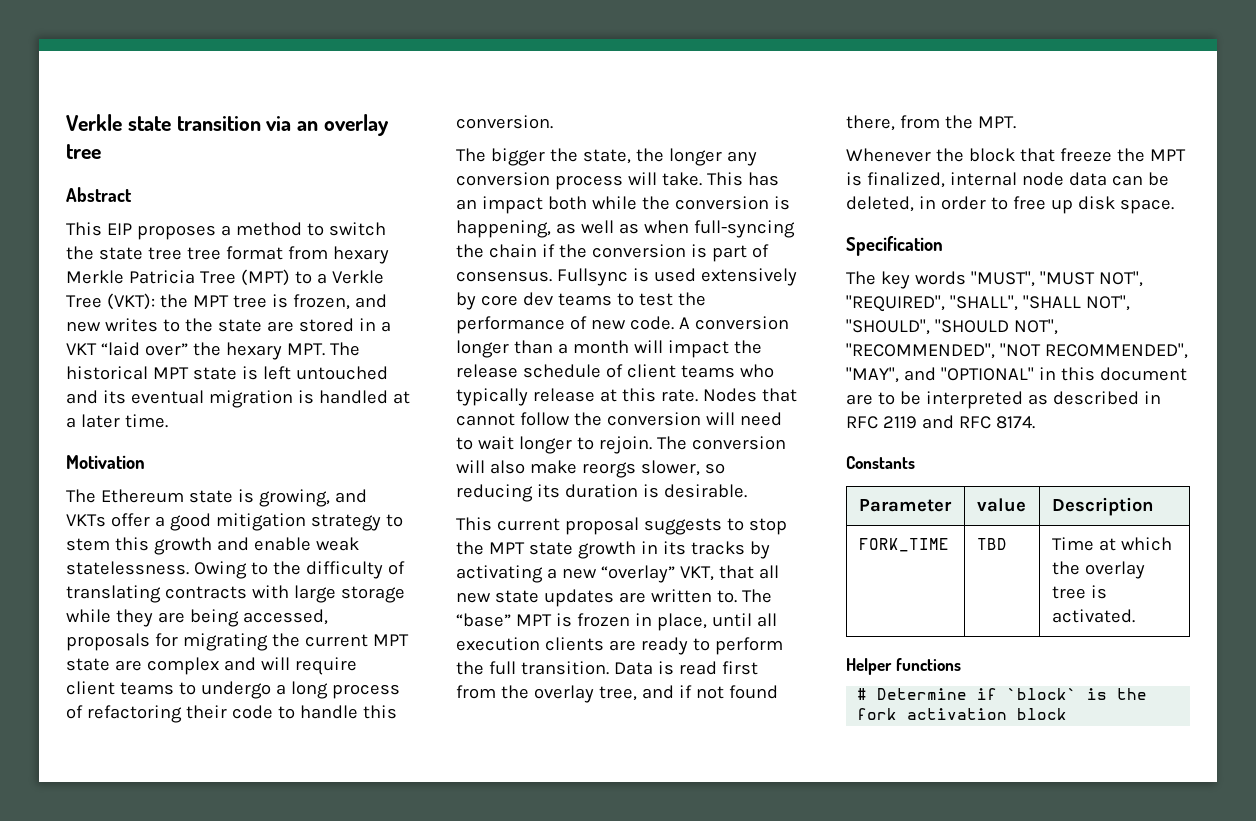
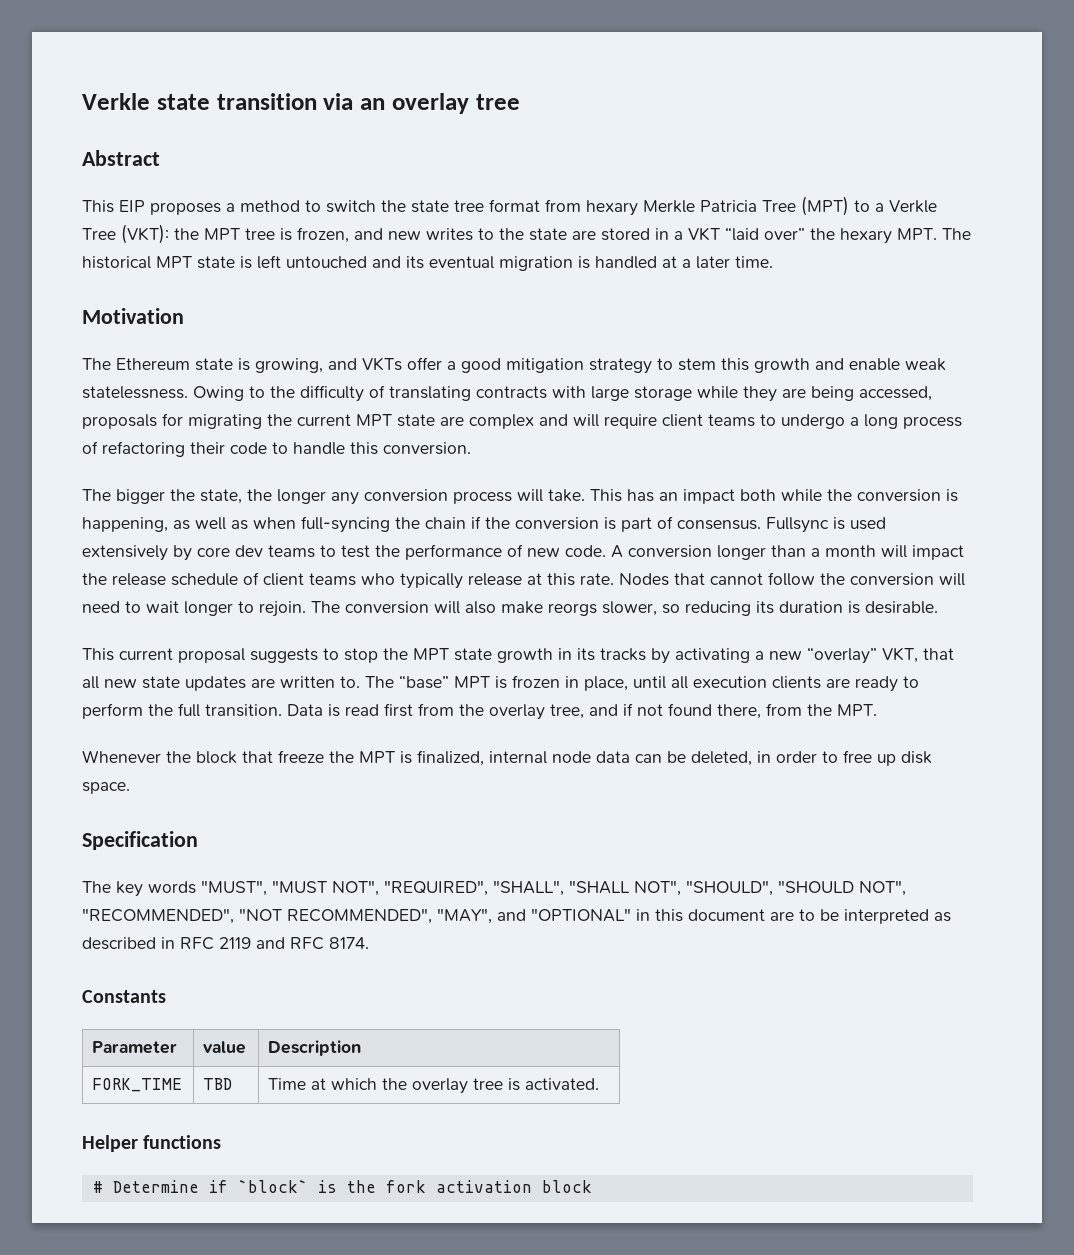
- This EIP proposes a method to switch the state tree tree format from hexary Merkle Patricia Tree (MPT) to a Verkle Tree (VKT): the MPT tree is frozen, and new writes to the state are stored in a VKT “laid over” the hexary MPT. The historical MPT state is left untouched and its eventual migration is handled at a later time.
+ This EIP proposes a method to switch the state tree format from hexary Merkle Patricia Tree (MPT) to a Verkle Tree (VKT): the MPT tree is frozen, and new writes to the state are stored in a VKT “laid over” the hexary MPT. The historical MPT state is left untouched and its eventual migration is handled at a later time.

